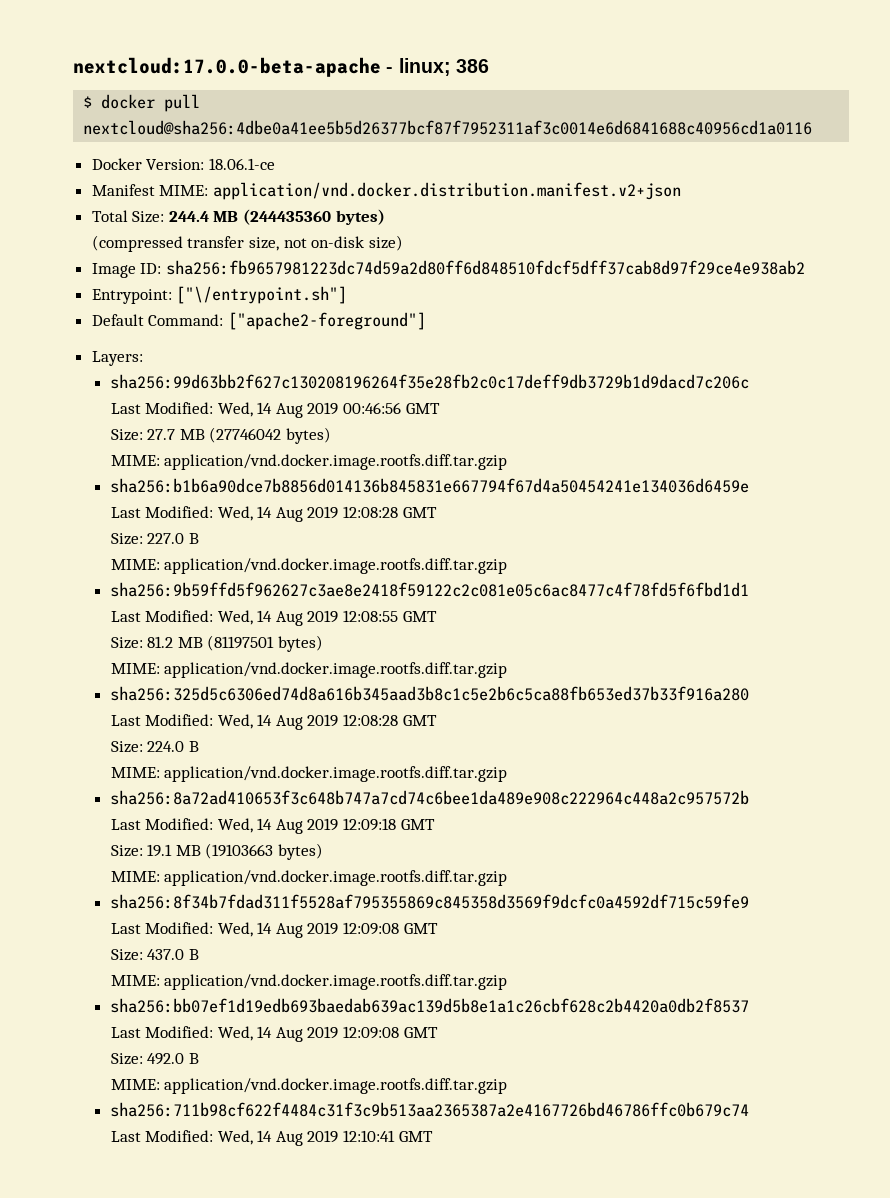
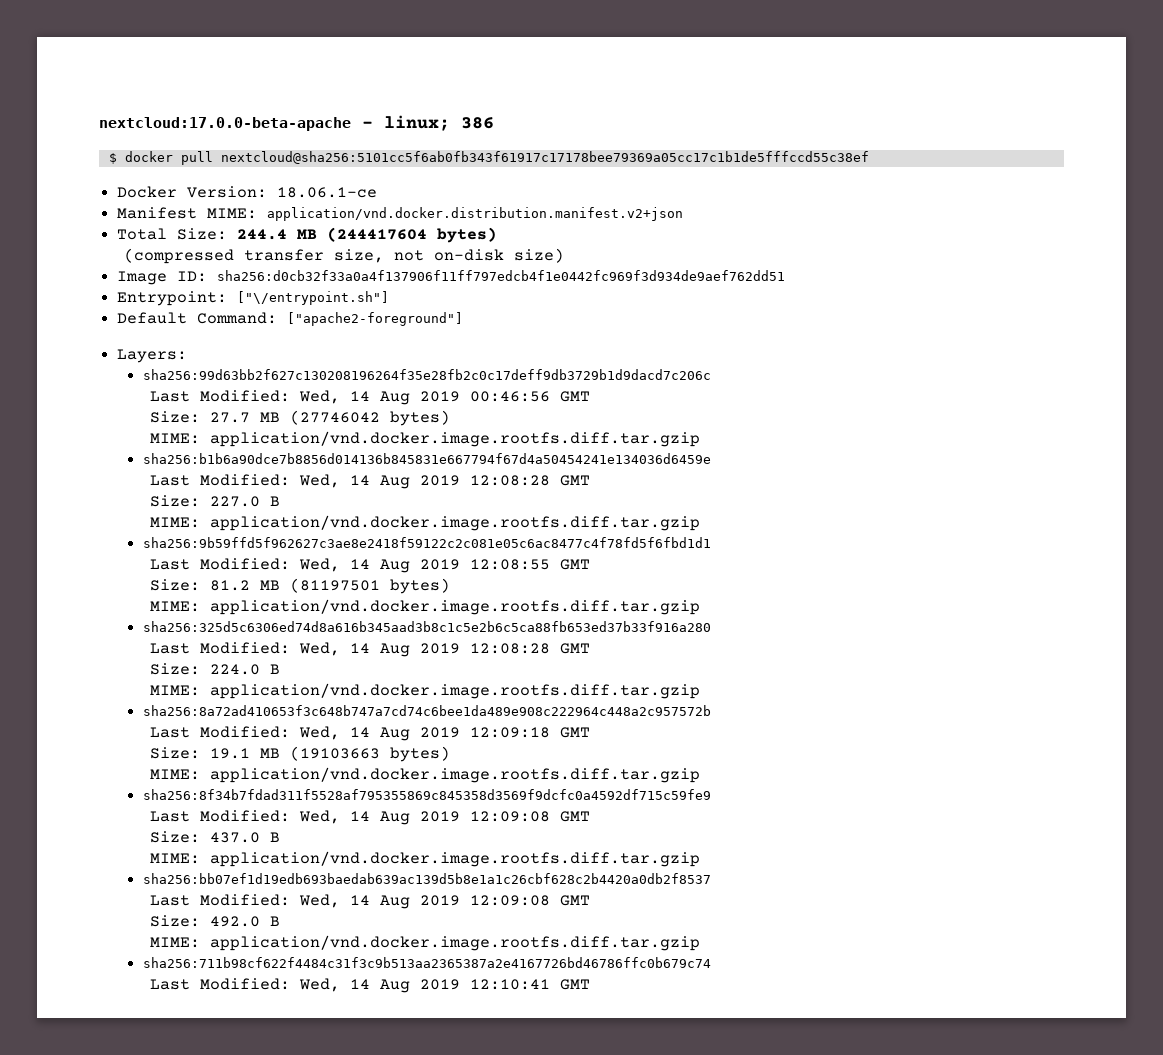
- $ docker pull nextcloud@sha256:4dbe0a41ee5b5d26377bcf87f7952311af3c0014e6d6841688c40956cd1a0116
+ $ docker pull nextcloud@sha256:5101cc5f6ab0fb343f61917c17178bee79369a05cc17c1b1de5fffccd55c38ef
- Total Size: 244.4 MB (244435360 bytes)
+ Total Size: 244.4 MB (244417604 bytes)
- Image ID: sha256:fb9657981223dc74d59a2d80ff6d848510fdcf5dff37cab8d97f29ce4e938ab2
+ Image ID: sha256:d0cb32f33a0a4f137906f11ff797edcb4f1e0442fc969f3d934de9aef762dd51

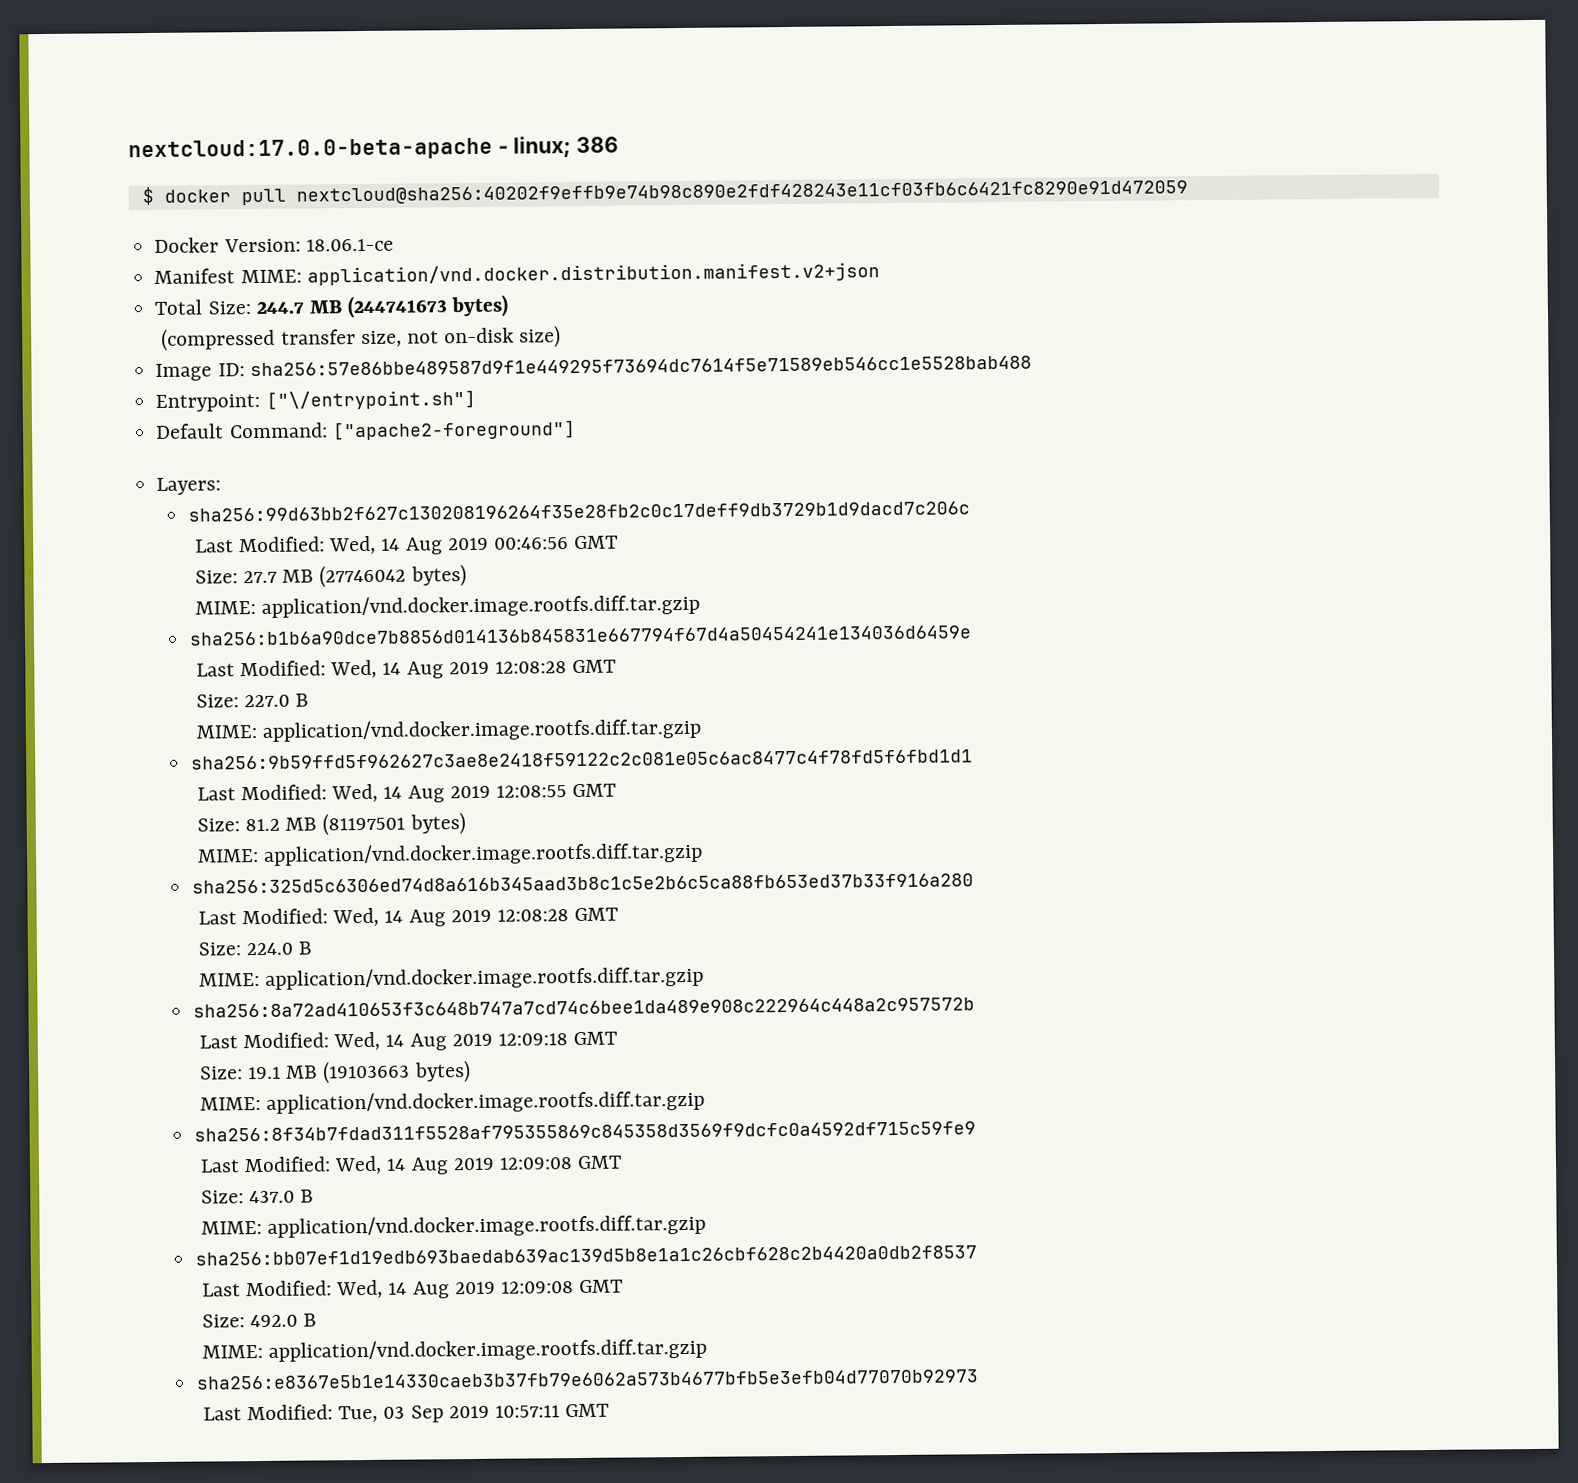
- $ docker pull nextcloud@sha256:5101cc5f6ab0fb343f61917c17178bee79369a05cc17c1b1de5fffccd55c38ef
+ $ docker pull nextcloud@sha256:40202f9effb9e74b98c890e2fdf428243e11cf03fb6c6421fc8290e91d472059
- Total Size: 244.4 MB (244417604 bytes)
+ Total Size: 244.7 MB (244741673 bytes)
- Image ID: sha256:d0cb32f33a0a4f137906f11ff797edcb4f1e0442fc969f3d934de9aef762dd51
+ Image ID: sha256:57e86bbe489587d9f1e449295f73694dc7614f5e71589eb546cc1e5528bab488
- sha256:711b98cf622f4484c31f3c9b513aa2365387a2e4167726bd46786ffc0b679c74
- Last Modified: Wed, 14 Aug 2019 12:10:41 GMT
+ sha256:e8367e5b1e14330caeb3b37fb79e6062a573b4677bfb5e3efb04d77070b92973
+ Last Modified: Tue, 03 Sep 2019 10:57:11 GMT

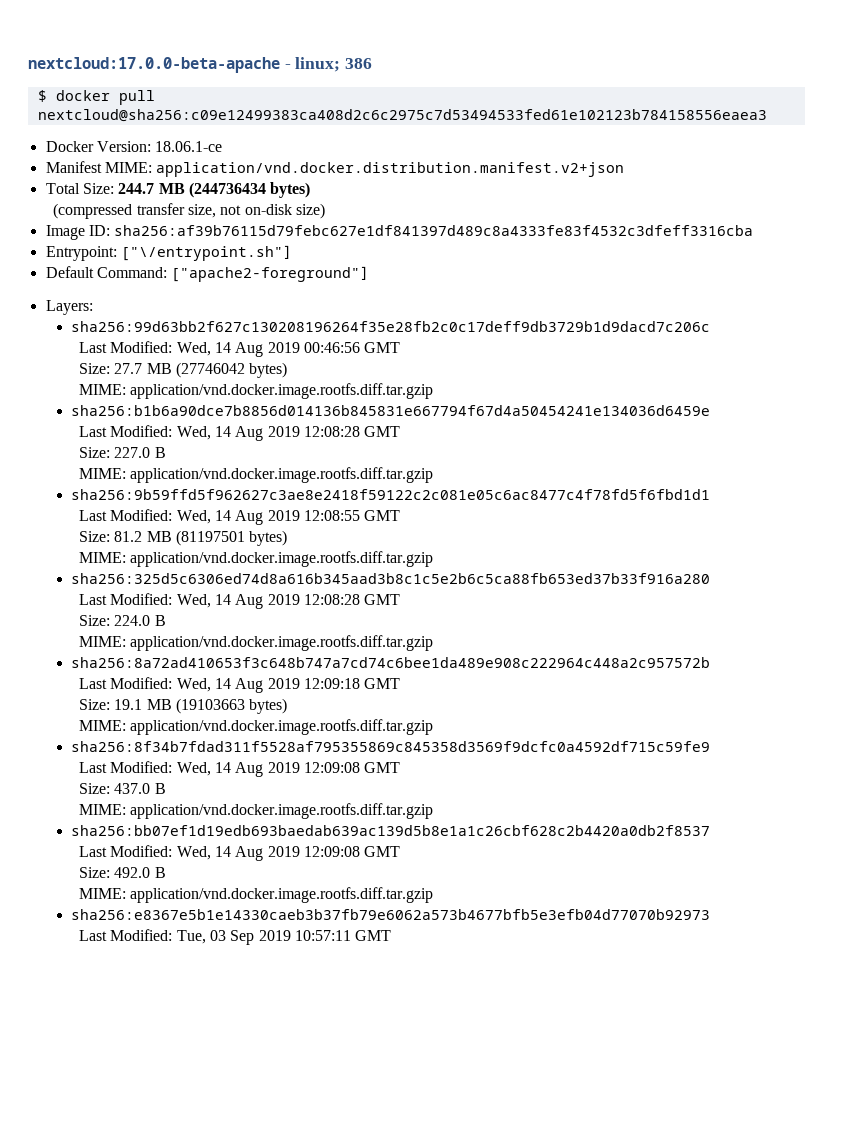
- $ docker pull nextcloud@sha256:40202f9effb9e74b98c890e2fdf428243e11cf03fb6c6421fc8290e91d472059
+ $ docker pull nextcloud@sha256:c09e12499383ca408d2c6c2975c7d53494533fed61e102123b784158556eaea3
- Total Size: 244.7 MB (244741673 bytes)
+ Total Size: 244.7 MB (244736434 bytes)
- Image ID: sha256:57e86bbe489587d9f1e449295f73694dc7614f5e71589eb546cc1e5528bab488
+ Image ID: sha256:af39b76115d79febc627e1df841397d489c8a4333fe83f4532c3dfeff3316cba

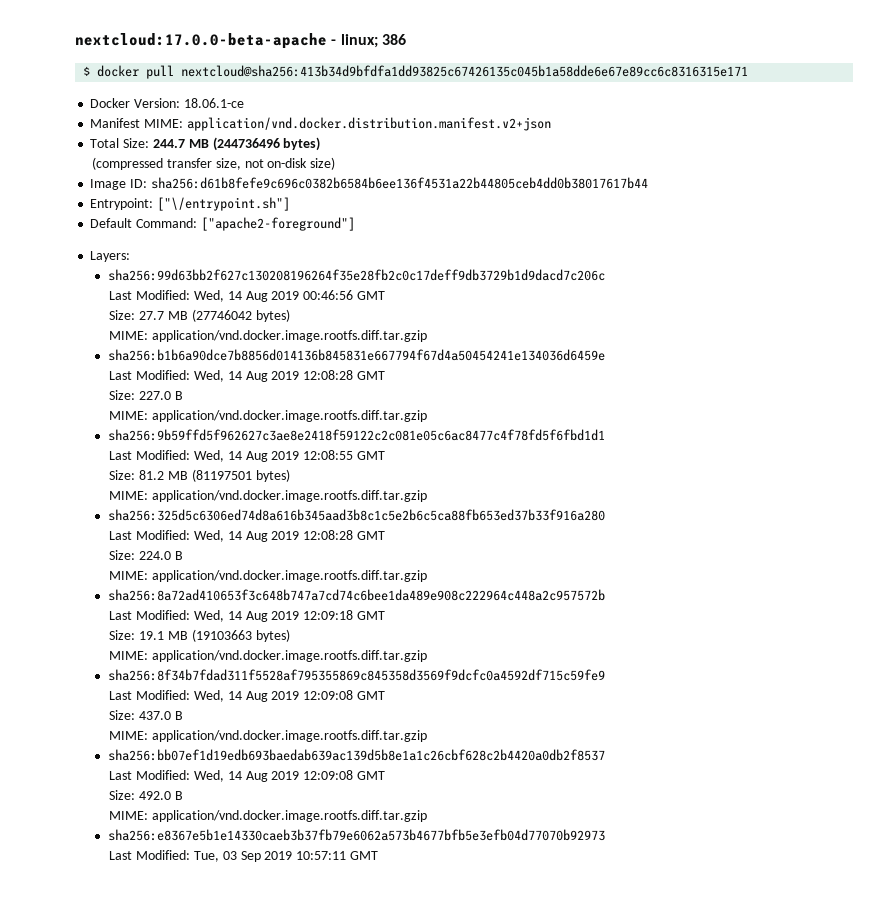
- $ docker pull nextcloud@sha256:c09e12499383ca408d2c6c2975c7d53494533fed61e102123b784158556eaea3
+ $ docker pull nextcloud@sha256:413b34d9bfdfa1dd93825c67426135c045b1a58dde6e67e89cc6c8316315e171
- Total Size: 244.7 MB (244736434 bytes)
+ Total Size: 244.7 MB (244736496 bytes)
- Image ID: sha256:af39b76115d79febc627e1df841397d489c8a4333fe83f4532c3dfeff3316cba
+ Image ID: sha256:d61b8fefe9c696c0382b6584b6ee136f4531a22b44805ceb4dd0b38017617b44

